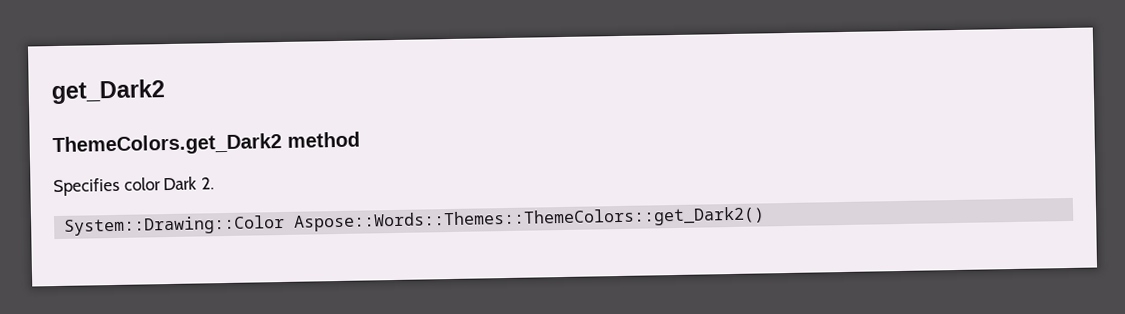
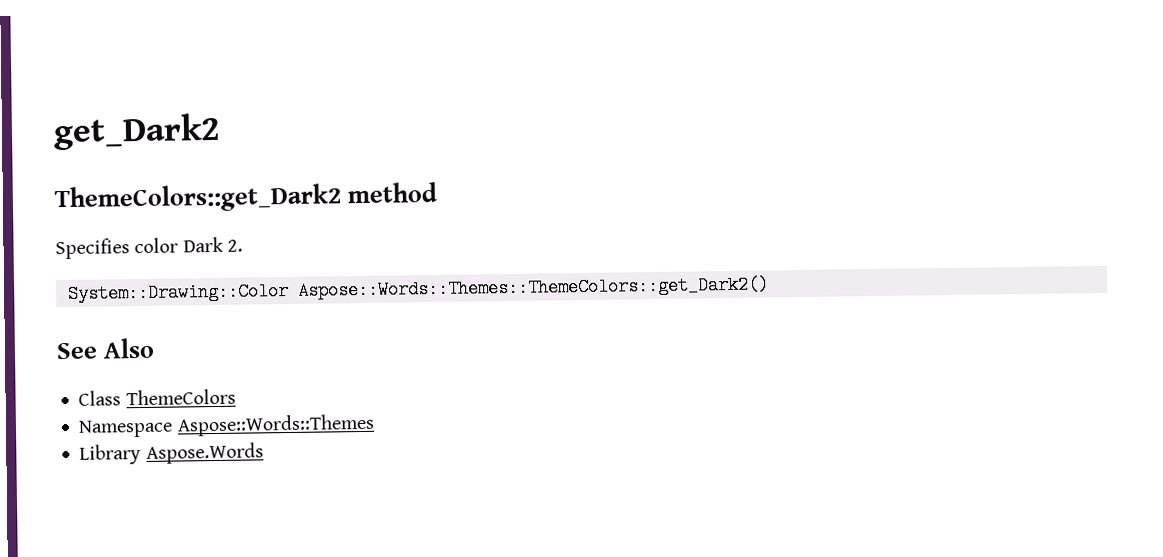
- ThemeColors.get_Dark2 method
+ ThemeColors::get_Dark2 method
+ See Also
+ Class ThemeColors
+ Namespace Aspose::Words::Themes
+ Library Aspose.Words

